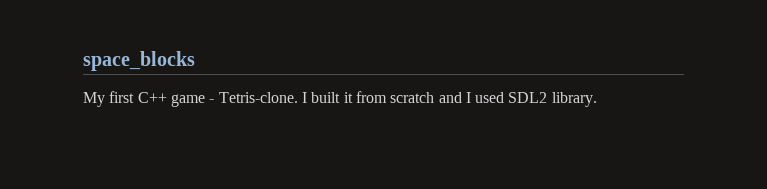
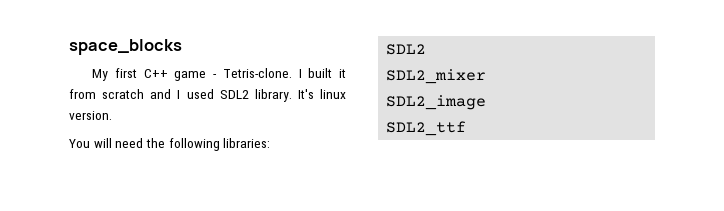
+ It's linux version.
+ You will need the following libraries:
+ SDL2
+ SDL2_mixer
+ SDL2_image
+ SDL2_ttf

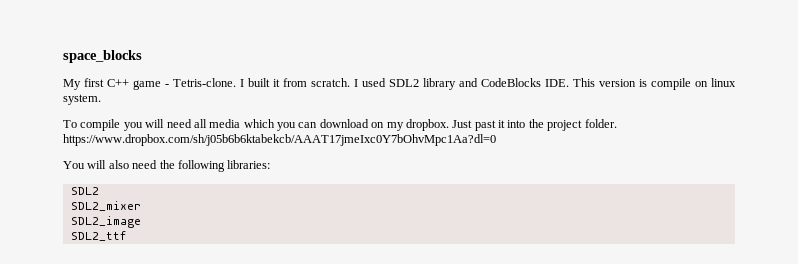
- I built it from scratch and I used SDL2 library. It's linux version.
+ I built it from scratch. I used SDL2 library and CodeBlocks IDE. This version is compile on linux system.
+ To compile you will need all media which you can download on my dropbox. Just past it into the project folder. https://www.dropbox.com/sh/j05b6b6ktabekcb/AAAT17jmeIxc0Y7bOhvMpc1Aa?dl=0
- You will need the following libraries:
+ You will also need the following libraries:

